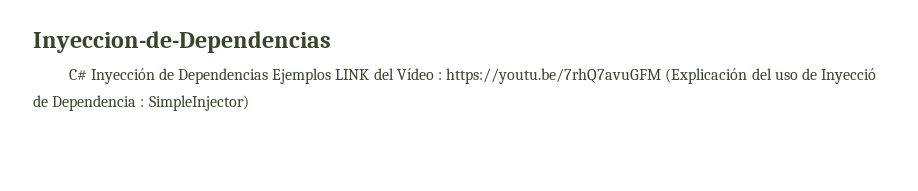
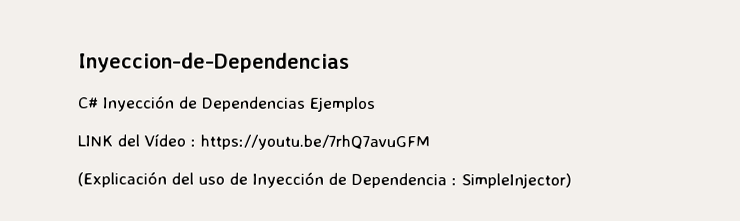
- C# Inyección de Dependencias Ejemplos LINK del Vídeo : https://youtu.be/7rhQ7avuGFM (Explicación del uso de Inyecció de Dependencia : SimpleInjector)
+ C# Inyección de Dependencias Ejemplos
+ LINK del Vídeo : https://youtu.be/7rhQ7avuGFM
+ (Explicación del uso de Inyección de Dependencia : SimpleInjector)

